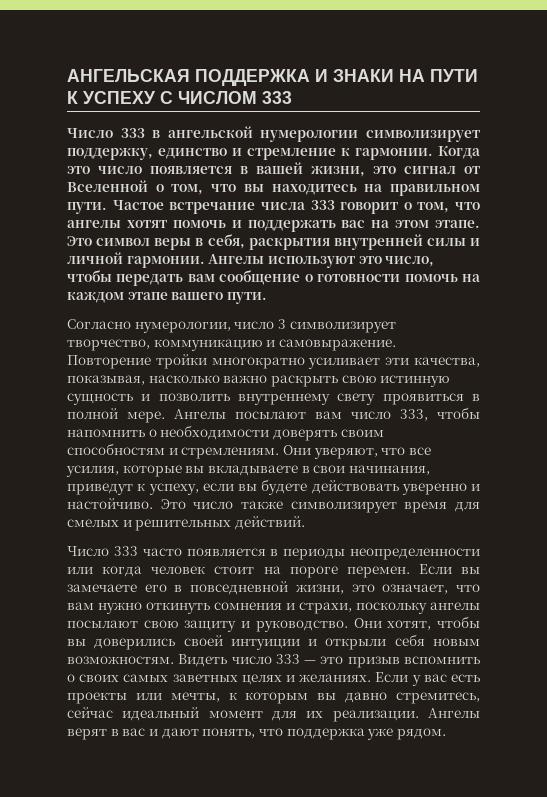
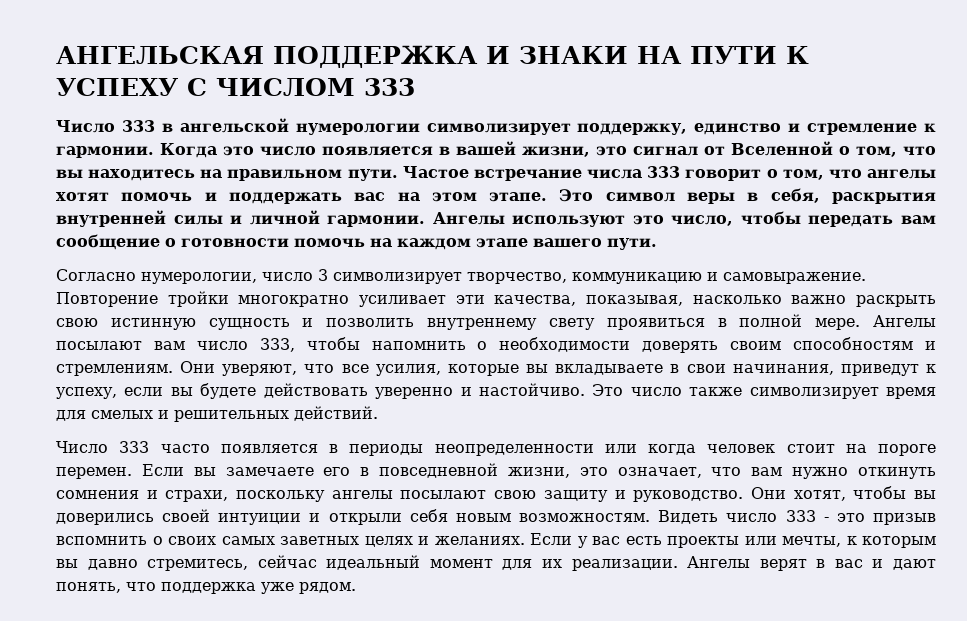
- Видеть число 333 — это призыв вспомнить о своих самых заветных целях и желаниях.
+ Видеть число 333 - это призыв вспомнить о своих самых заветных целях и желаниях.

